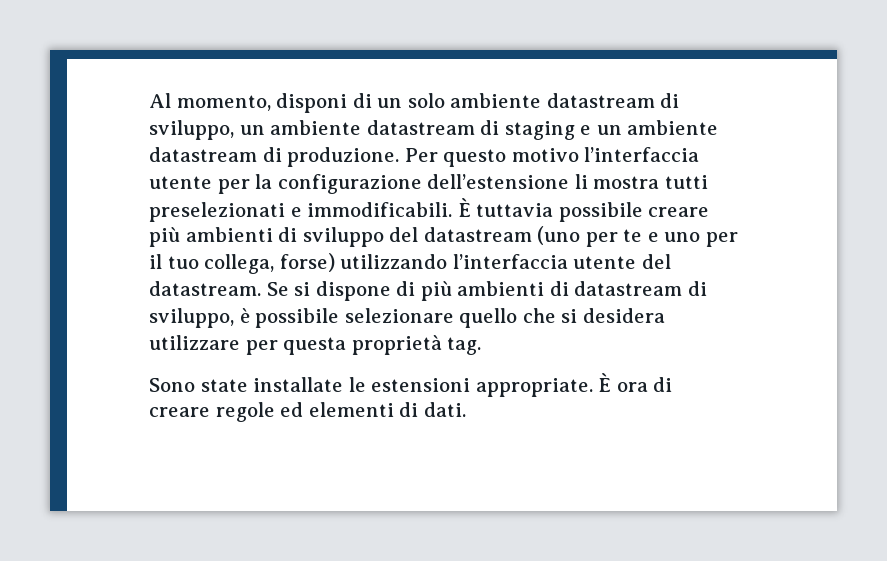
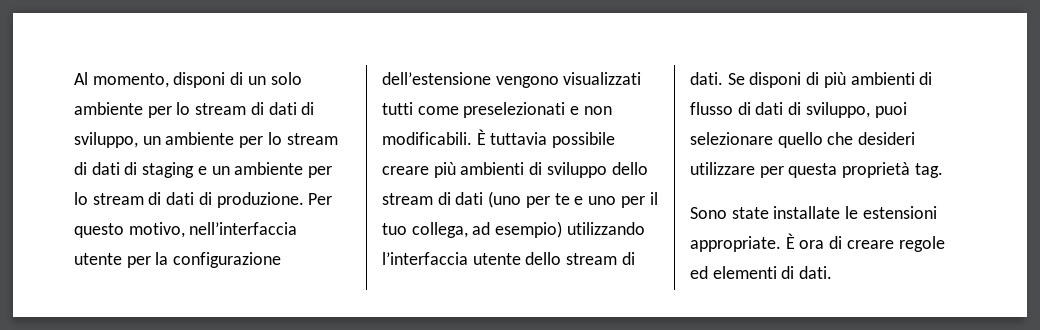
- Al momento, disponi di un solo ambiente datastream di sviluppo, un ambiente datastream di staging e un ambiente datastream di produzione.
+ Al momento, disponi di un solo ambiente per lo stream di dati di sviluppo, un ambiente per lo stream di dati di staging e un ambiente per lo stream di dati di produzione.
- Per questo motivo l’interfaccia utente per la configurazione dell’estensione li mostra tutti preselezionati e immodificabili.
+ Per questo motivo, nell’interfaccia utente per la configurazione dell’estensione vengono visualizzati tutti come preselezionati e non modificabili.
- È tuttavia possibile creare più ambienti di sviluppo del datastream (uno per te e uno per il tuo collega, forse) utilizzando l’interfaccia utente del datastream. Se si dispone di più ambienti di datastream di sviluppo, è possibile selezionare quello che si desidera utilizzare per questa proprietà tag.
+ È tuttavia possibile creare più ambienti di sviluppo dello stream di dati (uno per te e uno per il tuo collega, ad esempio) utilizzando l’interfaccia utente dello stream di dati. Se disponi di più ambienti di flusso di dati di sviluppo, puoi selezionare quello che desideri utilizzare per questa proprietà tag.

